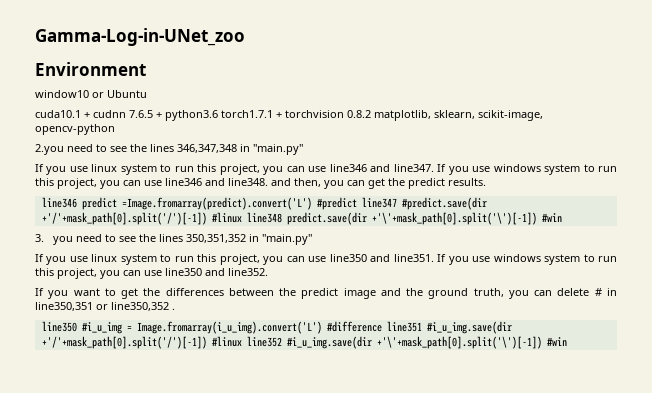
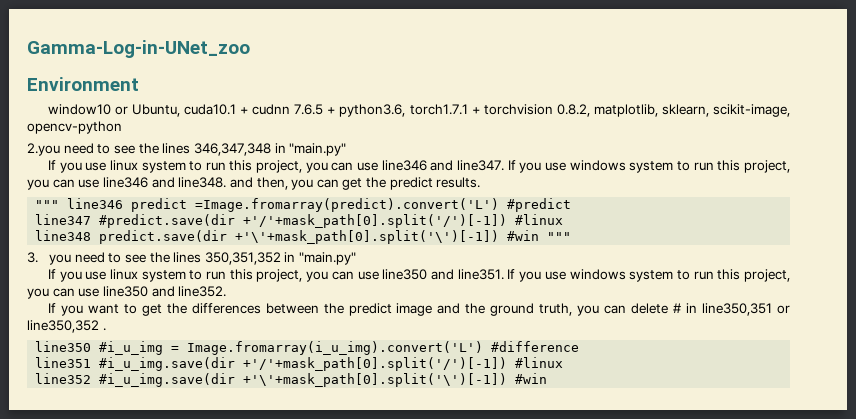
- window10 or Ubuntu
- cuda10.1 + cudnn 7.6.5 + python3.6 torch1.7.1 + torchvision 0.8.2 matplotlib, sklearn, scikit-image, opencv-python
+ window10 or Ubuntu, cuda10.1 + cudnn 7.6.5 + python3.6, torch1.7.1 + torchvision 0.8.2, matplotlib, sklearn, scikit-image, opencv-python
- line346 predict =Image.fromarray(predict).convert('L') #predict line347 #predict.save(dir +'/'+mask_path[0].split('/')[-1]) #linux line348 predict.save(dir +'\'+mask_path[0].split('\')[-1]) #win
+ """ line346 predict =Image.fromarray(predict).convert('L') #predict
+ line347 #predict.save(dir +'/'+mask_path[0].split('/')[-1]) #linux
+ line348 predict.save(dir +'\'+mask_path[0].split('\')[-1]) #win """
- line350 #i_u_img = Image.fromarray(i_u_img).convert('L') #difference line351 #i_u_img.save(dir +'/'+mask_path[0].split('/')[-1]) #linux line352 #i_u_img.save(dir +'\'+mask_path[0].split('\')[-1]) #win
+ line350 #i_u_img = Image.fromarray(i_u_img).convert('L') #difference
+ line351 #i_u_img.save(dir +'/'+mask_path[0].split('/')[-1]) #linux
+ line352 #i_u_img.save(dir +'\'+mask_path[0].split('\')[-1]) #win

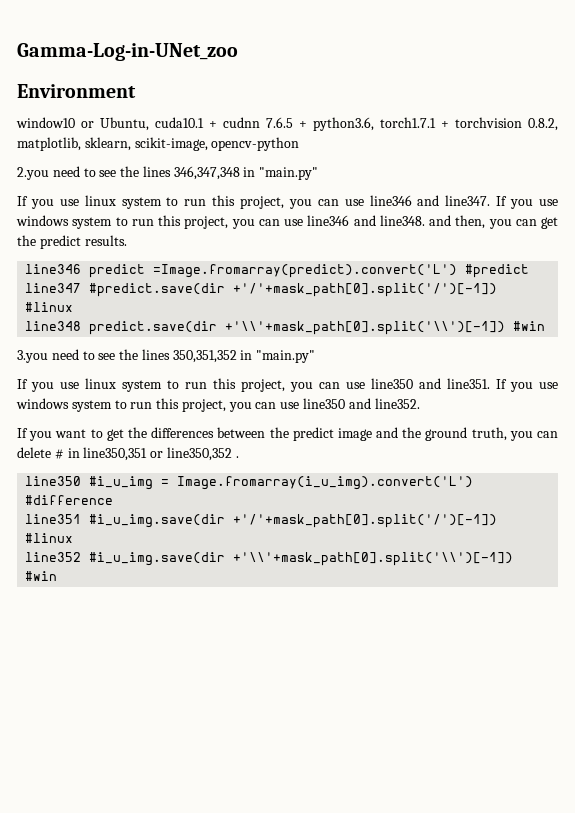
- """ line346 predict =Image.fromarray(predict).convert('L') #predict
+ line346 predict =Image.fromarray(predict).convert('L') #predict
- line348 predict.save(dir +'\'+mask_path[0].split('\')[-1]) #win """
- 3. you need to see the lines 350,351,352 in "main.py"
+ line348 predict.save(dir +'\\'+mask_path[0].split('\\')[-1]) #win
+ 3.you need to see the lines 350,351,352 in "main.py"
- line352 #i_u_img.save(dir +'\'+mask_path[0].split('\')[-1]) #win
+ line352 #i_u_img.save(dir +'\\'+mask_path[0].split('\\')[-1]) #win

